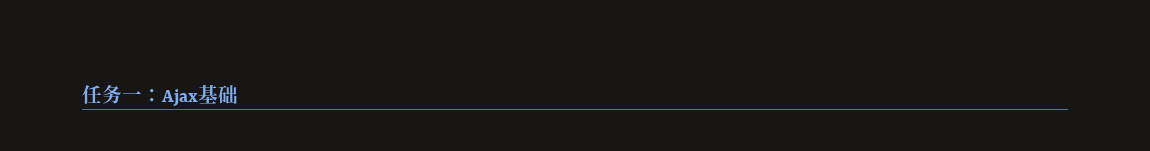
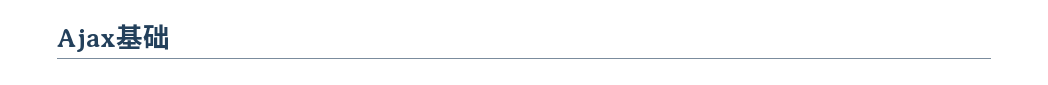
- 任务一：Ajax基础
+ Ajax基础

